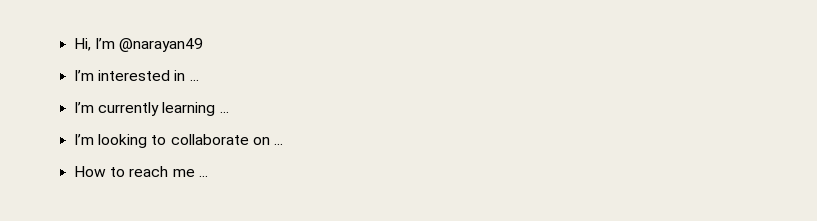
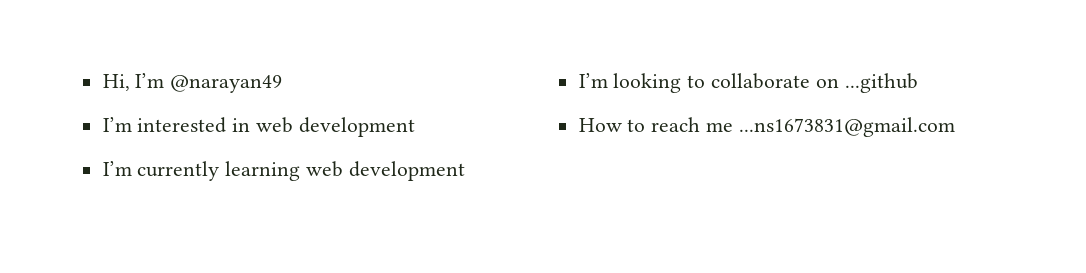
- I’m interested in ...
+ I’m interested in web development
- I’m currently learning ...
+ I’m currently learning web development
- I’m looking to collaborate on ...
+ I’m looking to collaborate on ...github
- How to reach me ...
+ How to reach me ...ns1673831@gmail.com

